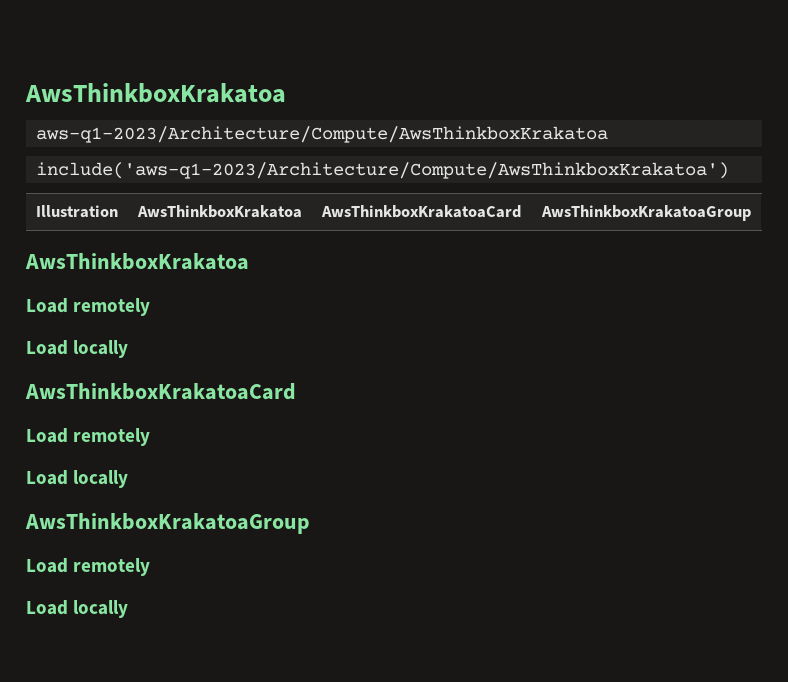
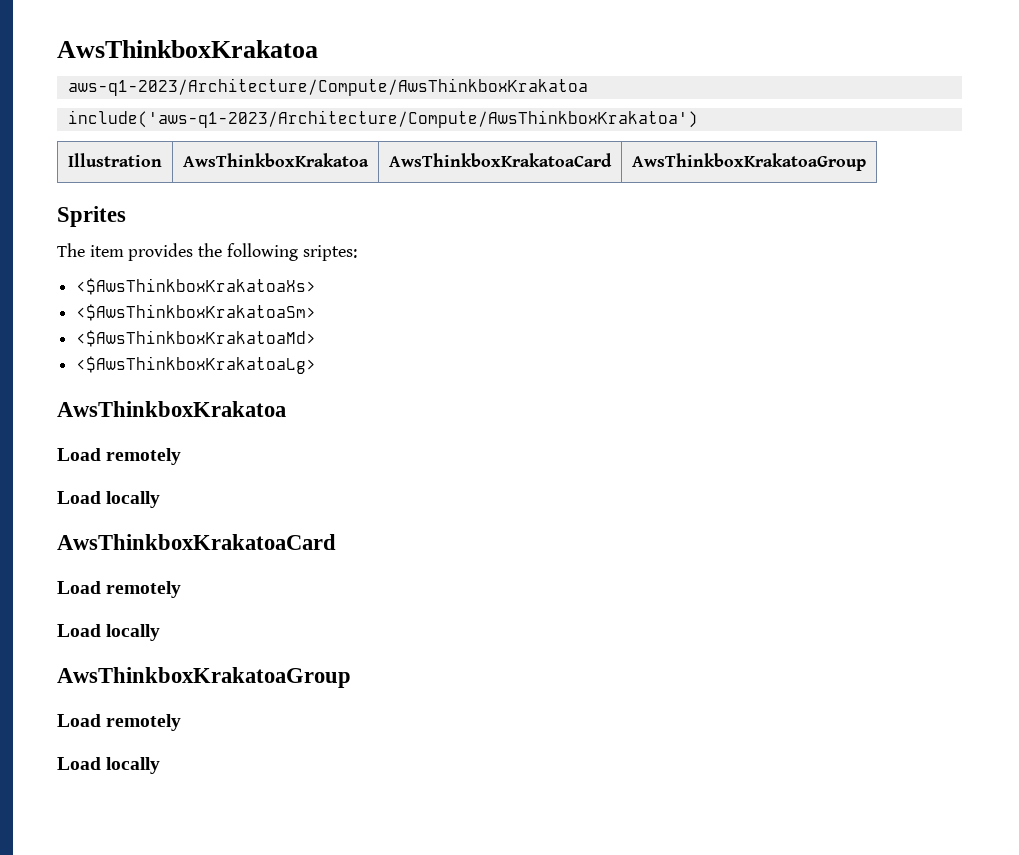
+ Sprites
+ The item provides the following sriptes:
+ <$AwsThinkboxKrakatoaXs>
+ <$AwsThinkboxKrakatoaSm>
+ <$AwsThinkboxKrakatoaMd>
+ <$AwsThinkboxKrakatoaLg>

